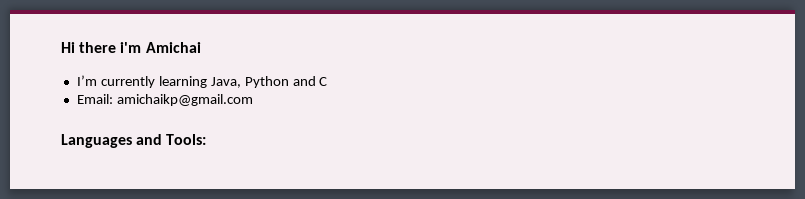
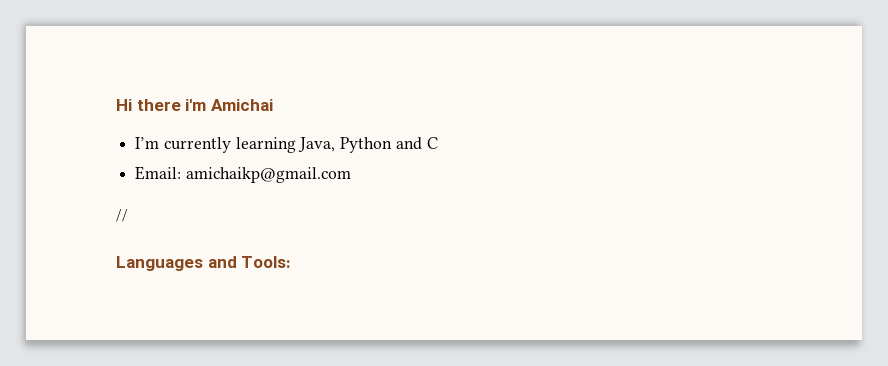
  Email: amichaikp@gmail.com
+ //

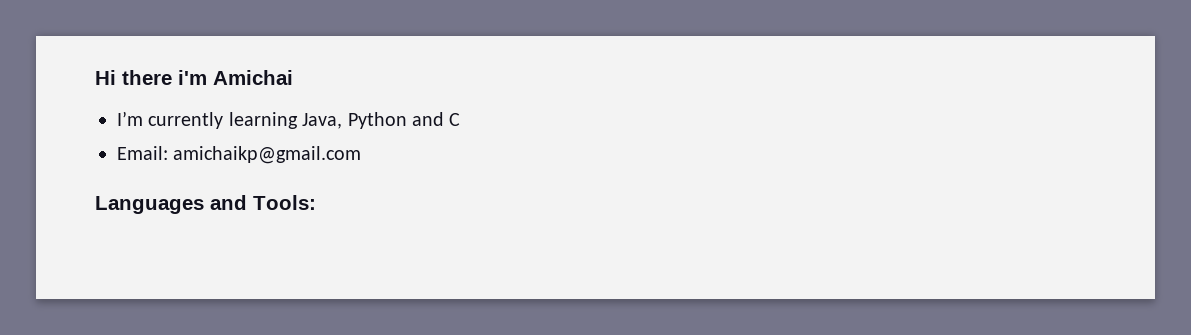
  Email: amichaikp@gmail.com
- //

